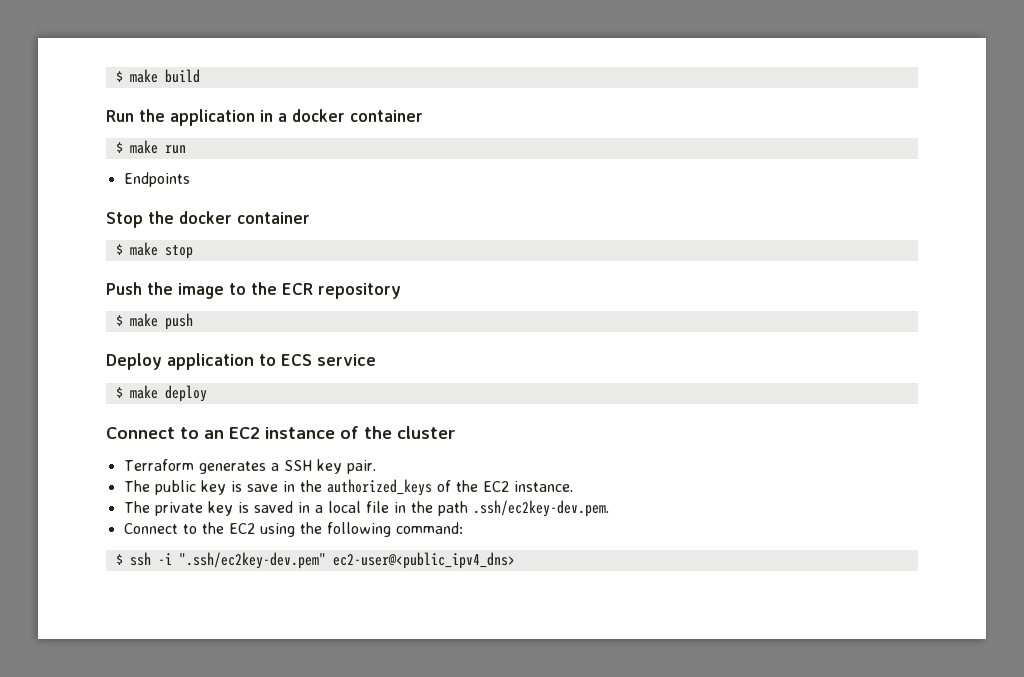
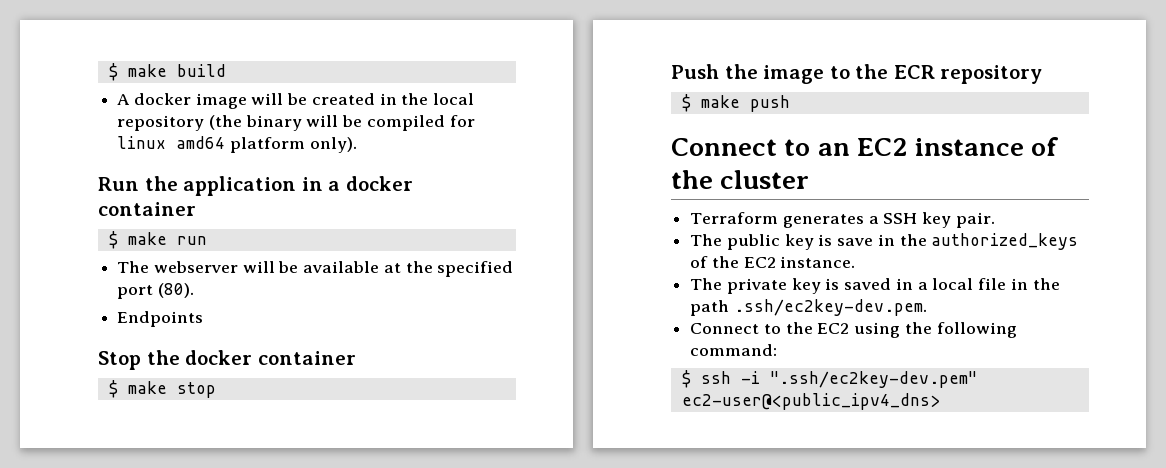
+ A docker image will be created in the local repository (the binary will be compiled for linux amd64 platform only).
+ The webserver will be available at the specified port (80).
- Deploy application to ECS service
- $ make deploy

